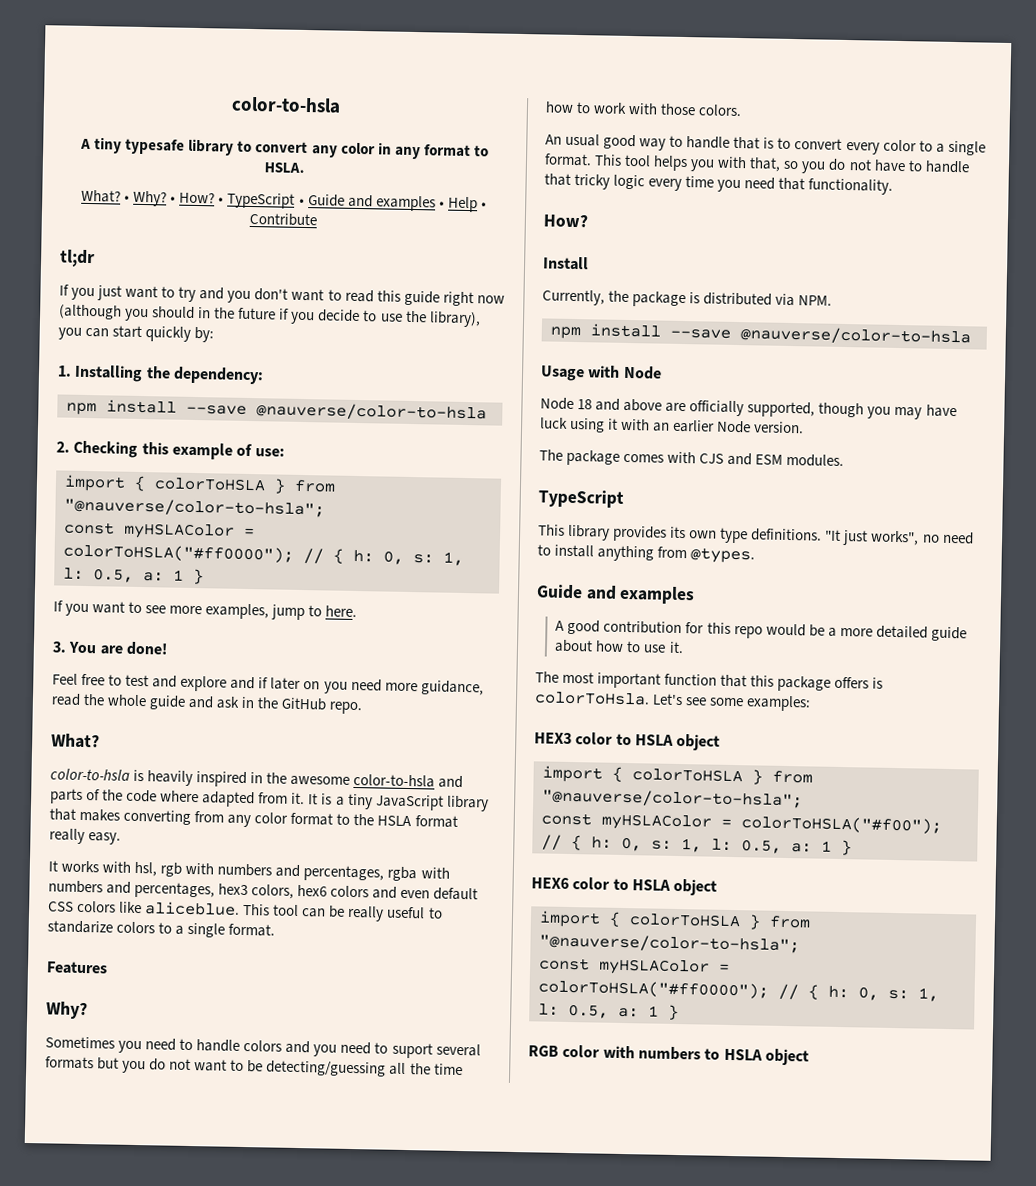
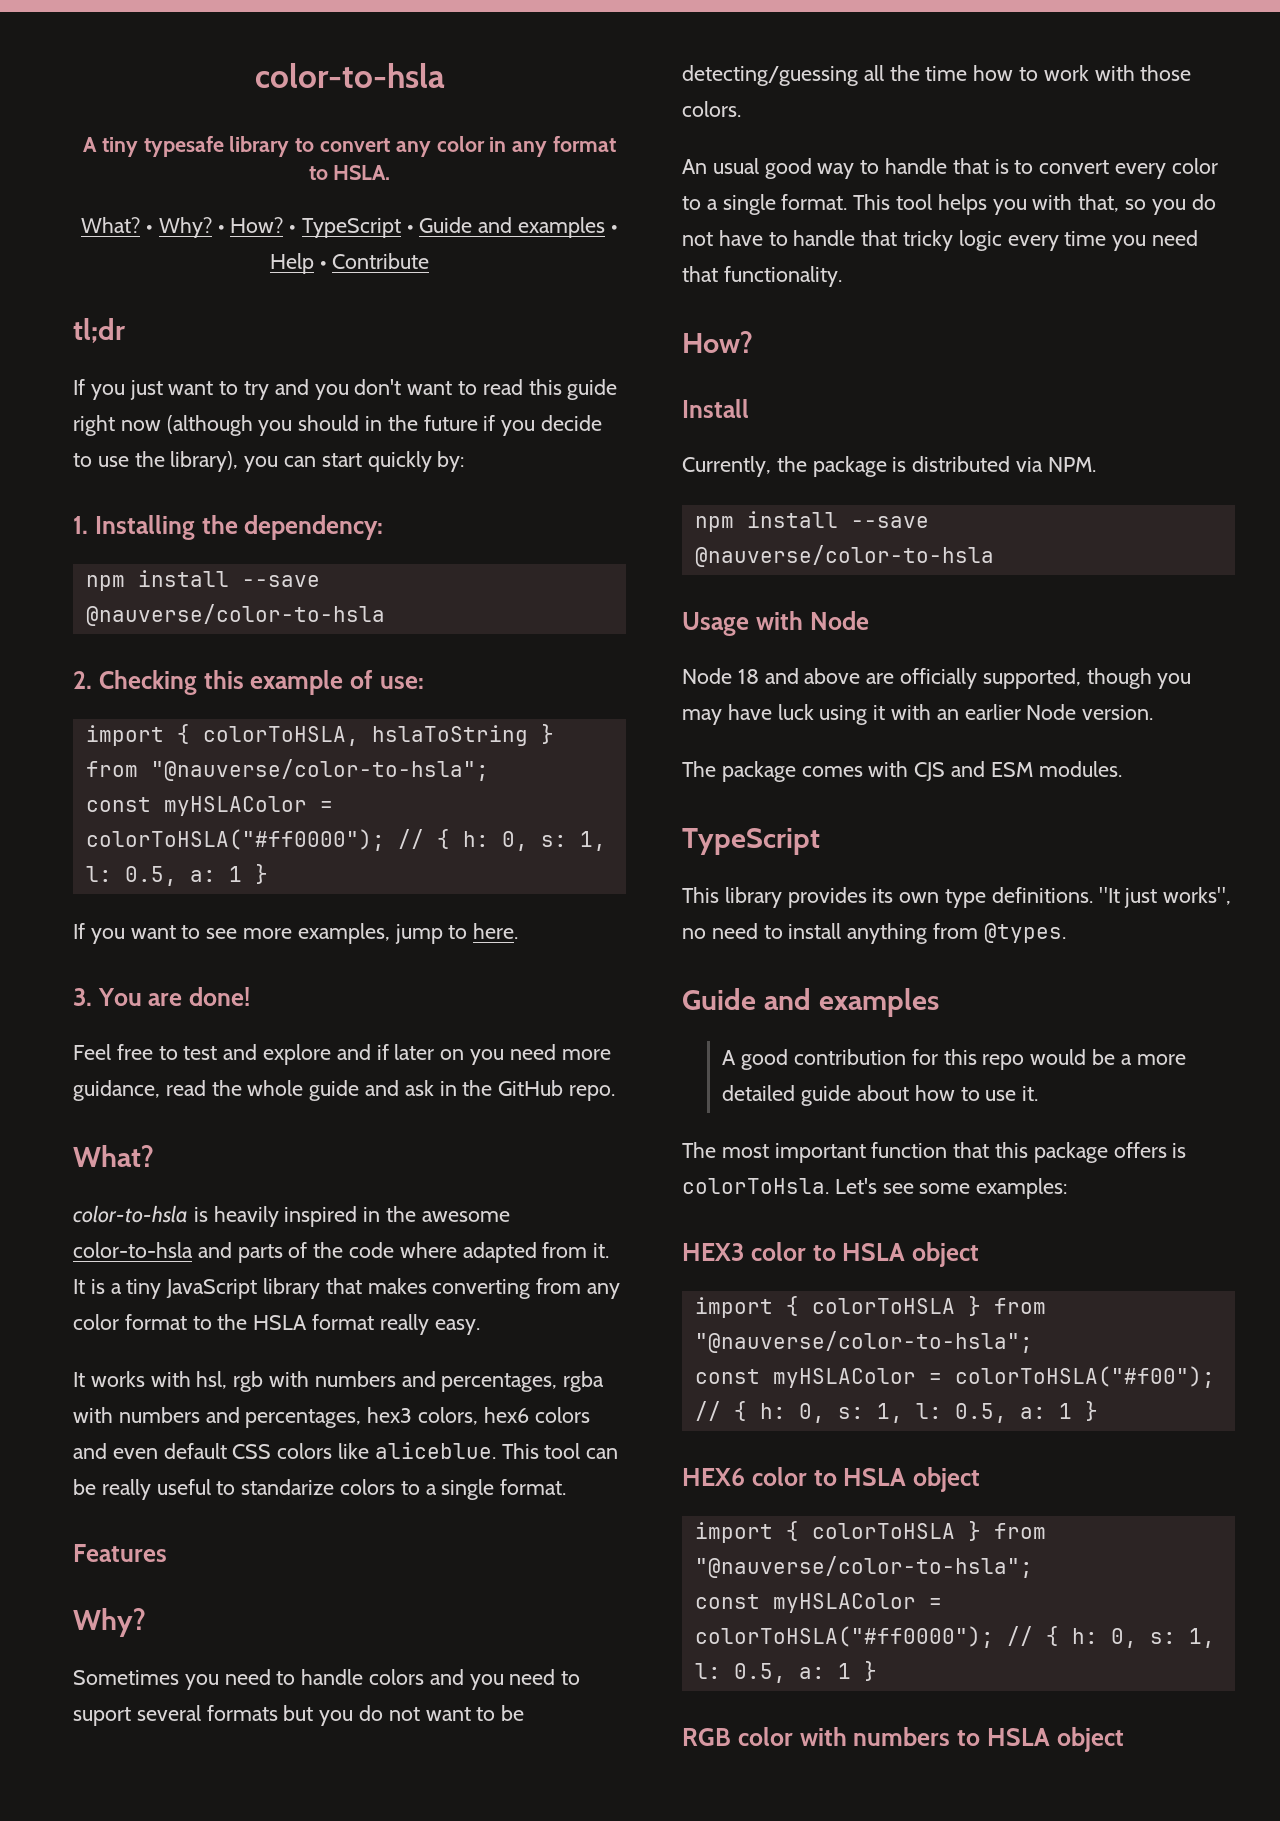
  2. Checking this example of use:
- import { colorToHSLA } from "@nauverse/color-to-hsla";
+ import { colorToHSLA, hslaToString } from "@nauverse/color-to-hsla";

